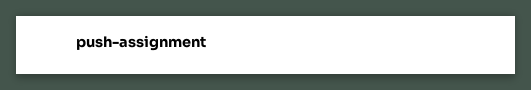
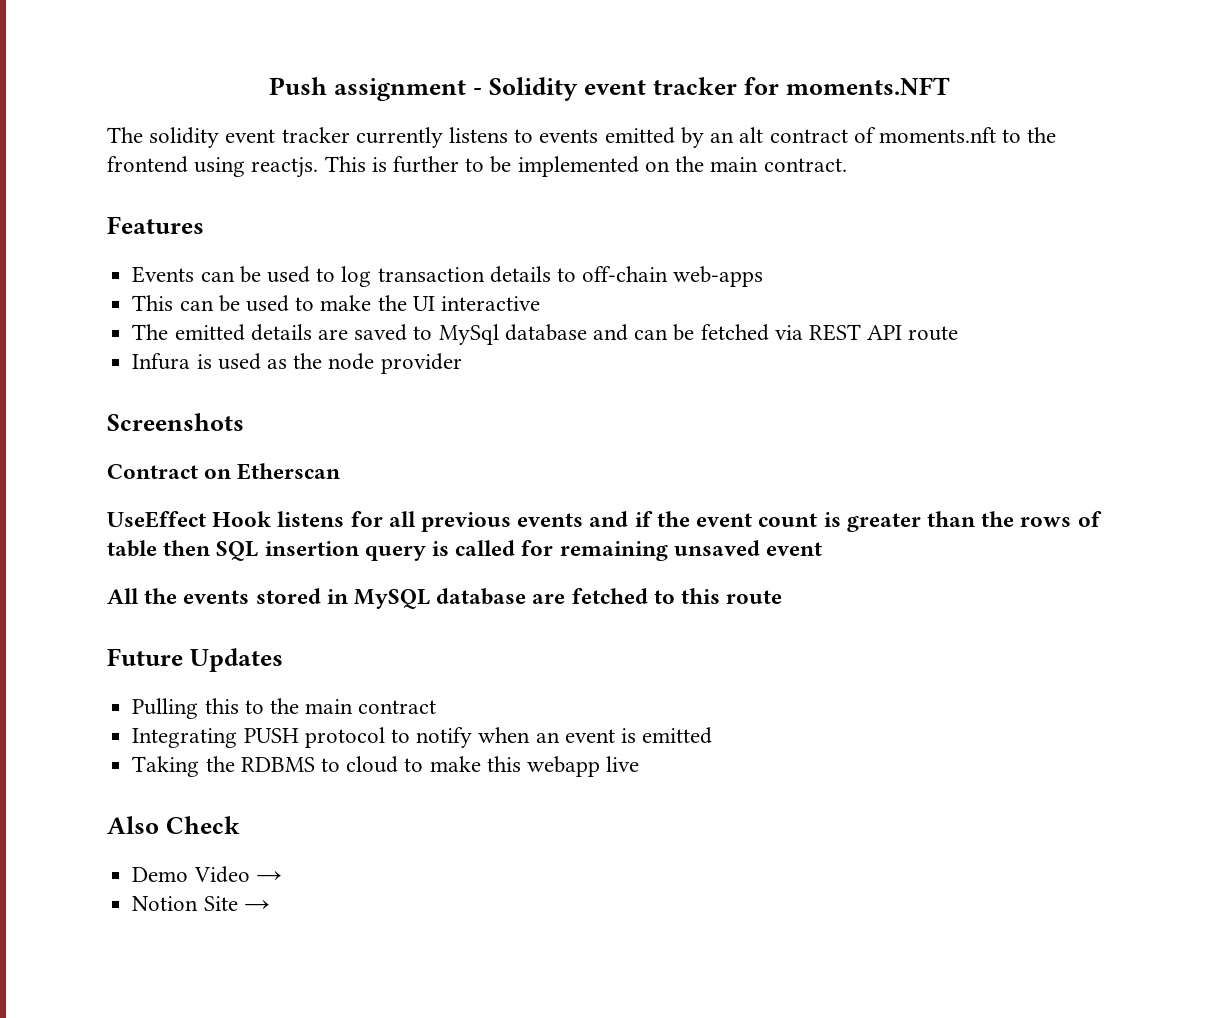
- push-assignment
+ Push assignment - Solidity event tracker for moments.NFT
+ The solidity event tracker currently listens to events emitted by an alt contract of moments.nft to the frontend using reactjs. This is further to be implemented on the main contract.
+ Features
+ Events can be used to log transaction details to off-chain web-apps
+ This can be used to make the UI interactive
+ The emitted details are saved to MySql database and can be fetched via REST API route
+ Infura is used as the node provider
+ Screenshots
+ Contract on Etherscan
+ UseEffect Hook listens for all previous events and if the event count is greater than the rows of table then SQL insertion query is called for remaining unsaved event
+ All the events stored in MySQL database are fetched to this route
+ Future Updates
+ Pulling this to the main contract
+ Integrating PUSH protocol to notify when an event is emitted
+ Taking the RDBMS to cloud to make this webapp live
+ Also Check
+ Demo Video →
+ Notion Site →

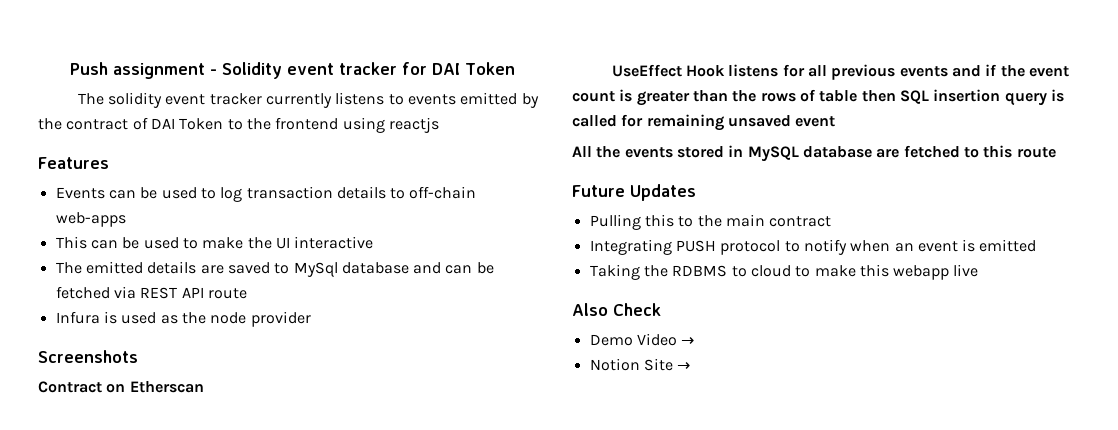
- Push assignment - Solidity event tracker for moments.NFT
+ Push assignment - Solidity event tracker for DAI Token
- The solidity event tracker currently listens to events emitted by an alt contract of moments.nft to the frontend using reactjs. This is further to be implemented on the main contract.
+ The solidity event tracker currently listens to events emitted by the contract of DAI Token to the frontend using reactjs

